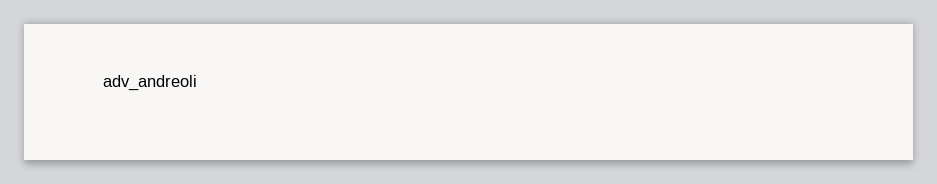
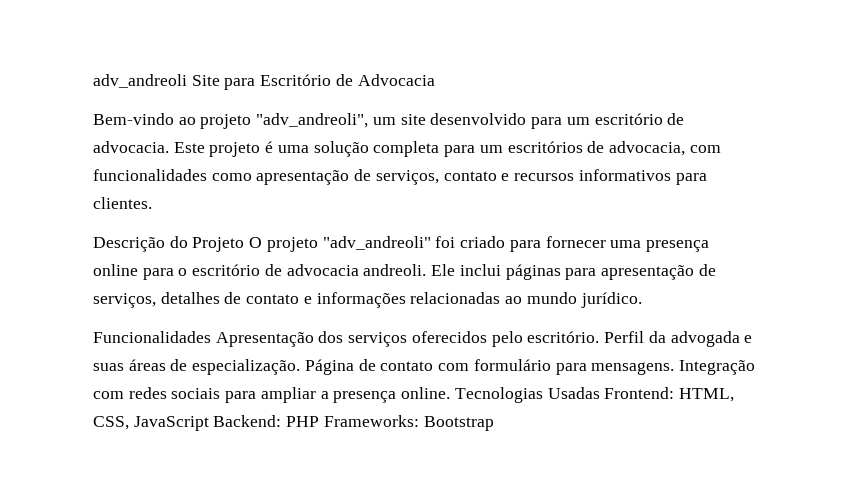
- adv_andreoli
+ adv_andreoli Site para Escritório de Advocacia
+ Bem-vindo ao projeto "adv_andreoli", um site desenvolvido para um escritório de advocacia. Este projeto é uma solução completa para um escritórios de advocacia, com funcionalidades como apresentação de serviços, contato e recursos informativos para clientes.
+ Descrição do Projeto O projeto "adv_andreoli" foi criado para fornecer uma presença online para o escritório de advocacia andreoli. Ele inclui páginas para apresentação de serviços, detalhes de contato e informações relacionadas ao mundo jurídico.
+ Funcionalidades Apresentação dos serviços oferecidos pelo escritório. Perfil da advogada e suas áreas de especialização. Página de contato com formulário para mensagens. Integração com redes sociais para ampliar a presença online. Tecnologias Usadas Frontend: HTML, CSS, JavaScript Backend: PHP Frameworks: Bootstrap

